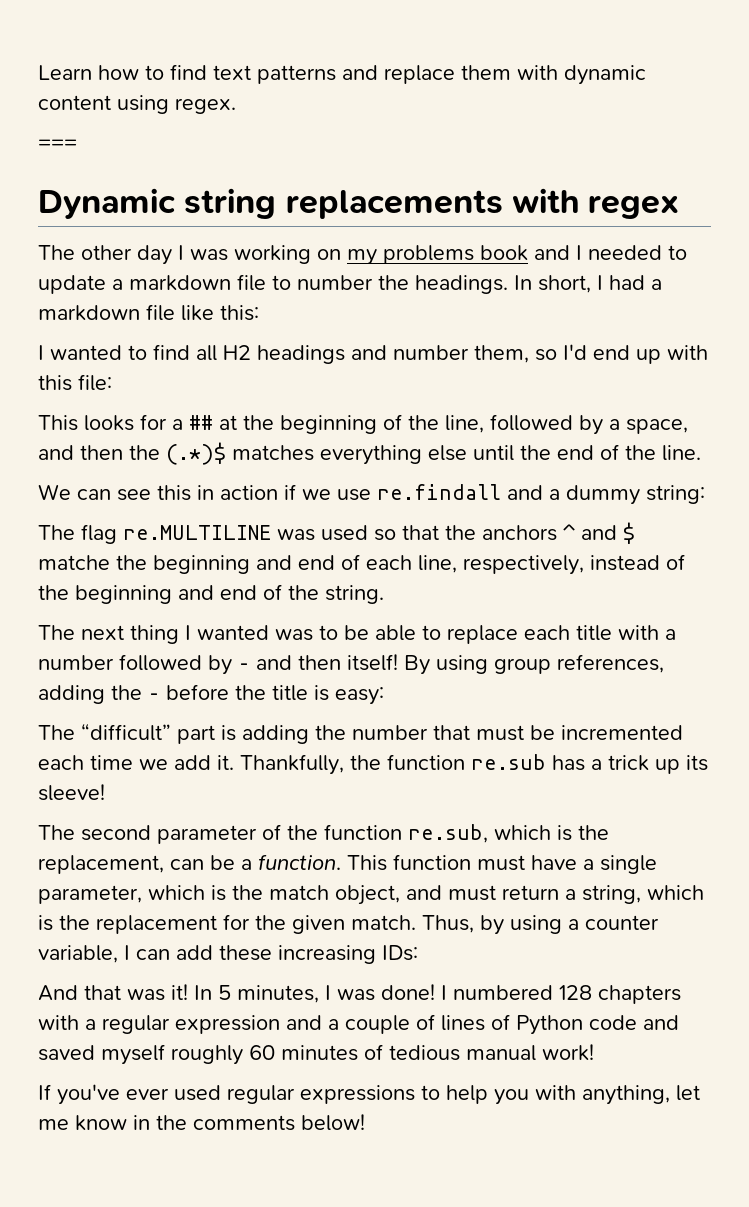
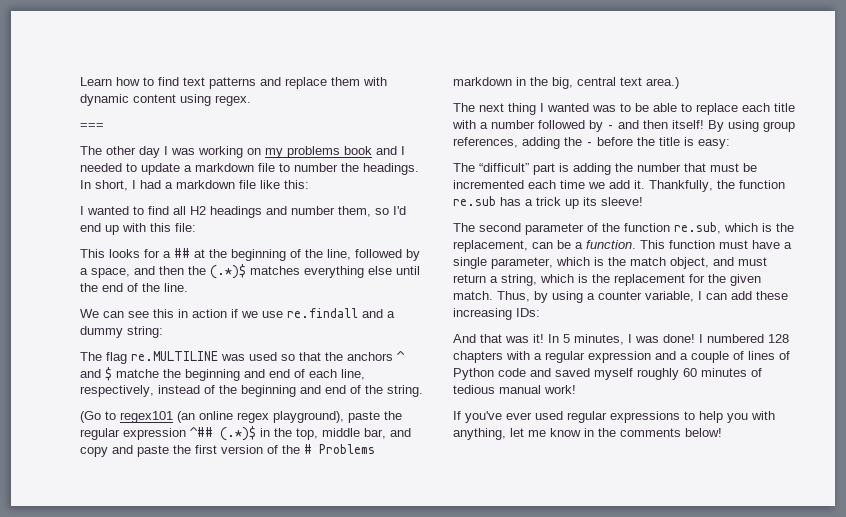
- Dynamic string replacements with regex
+ (Go to regex101 (an online regex playground), paste the regular expression ^## (.*)$ in the top, middle bar, and copy and paste the first version of the # Problems markdown in the big, central text area.)

